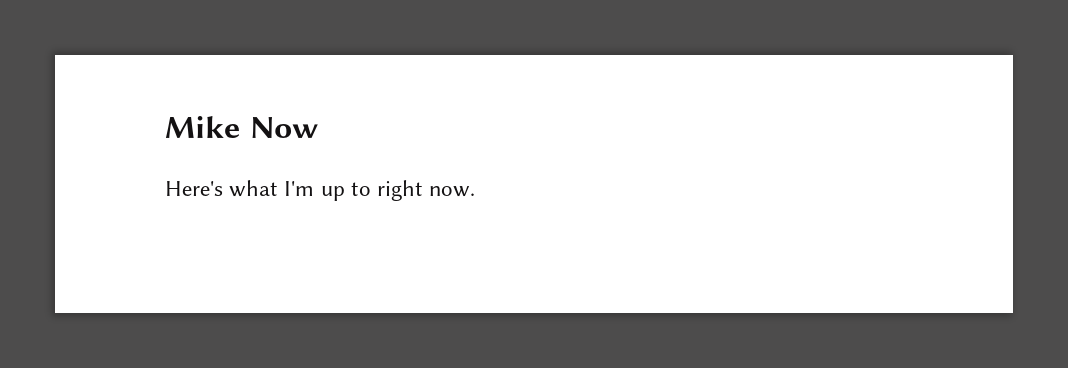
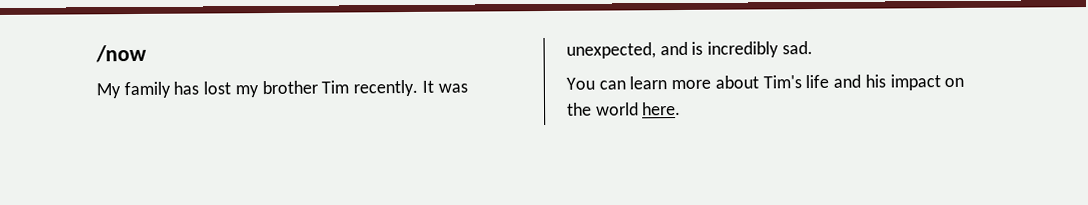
- Mike Now
- Here's what I'm up to right now.
+ /now
+ My family has lost my brother Tim recently. It was unexpected, and is incredibly sad.
+ You can learn more about Tim's life and his impact on the world here.

